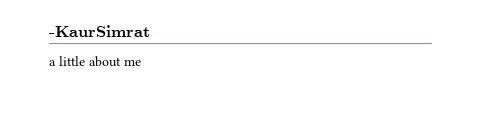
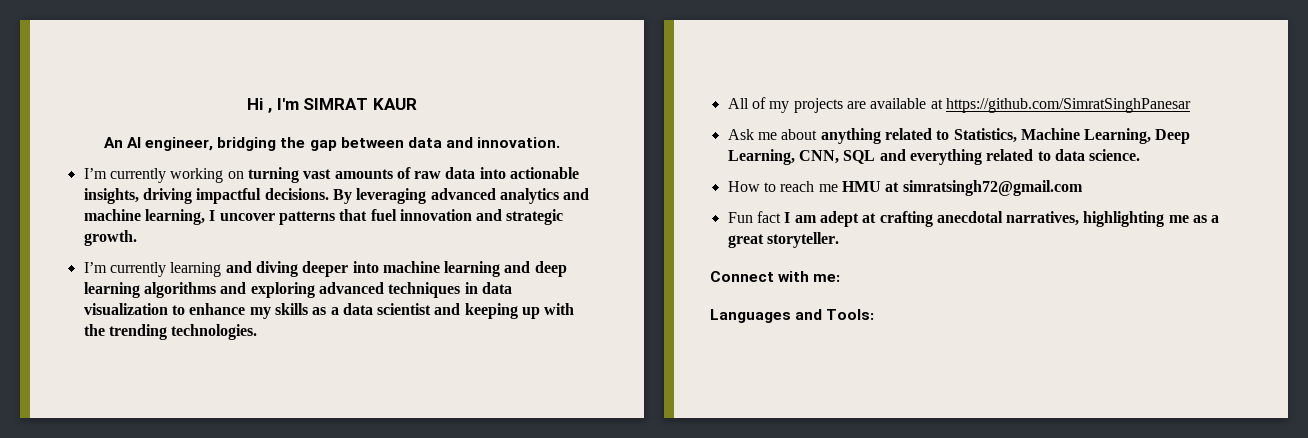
- -KaurSimrat
- a little about me
+ Hi , I'm SIMRAT KAUR
+ An AI engineer, bridging the gap between data and innovation.
+ I’m currently working on turning vast amounts of raw data into actionable insights, driving impactful decisions. By leveraging advanced analytics and machine learning, I uncover patterns that fuel innovation and strategic growth.
+ I’m currently learning and diving deeper into machine learning and deep learning algorithms and exploring advanced techniques in data visualization to enhance my skills as a data scientist and keeping up with the trending technologies.
+ All of my projects are available at https://github.com/SimratSinghPanesar
+ Ask me about anything related to Statistics, Machine Learning, Deep Learning, CNN, SQL and everything related to data science.
+ How to reach me HMU at simratsingh72@gmail.com
+ Fun fact I am adept at crafting anecdotal narratives, highlighting me as a great storyteller.
+ Connect with me:
+ Languages and Tools:

